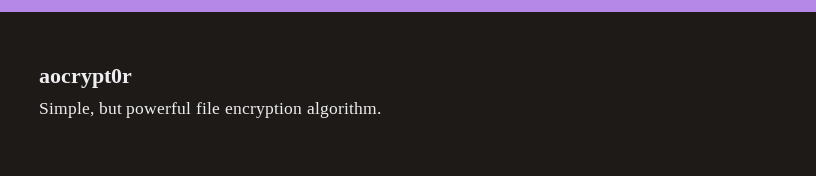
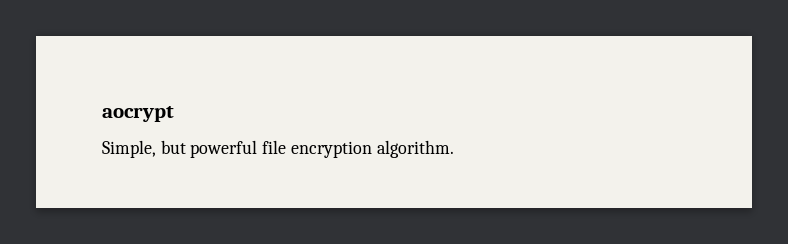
- aocrypt0r
+ aocrypt

